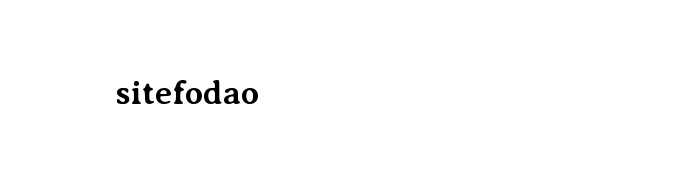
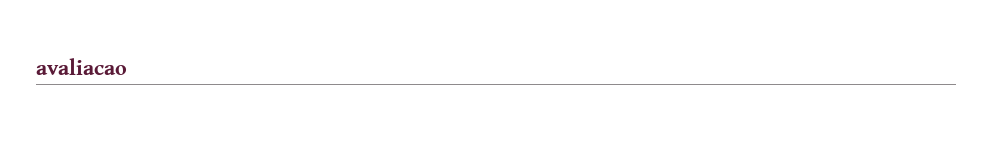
- sitefodao
+ avaliacao

